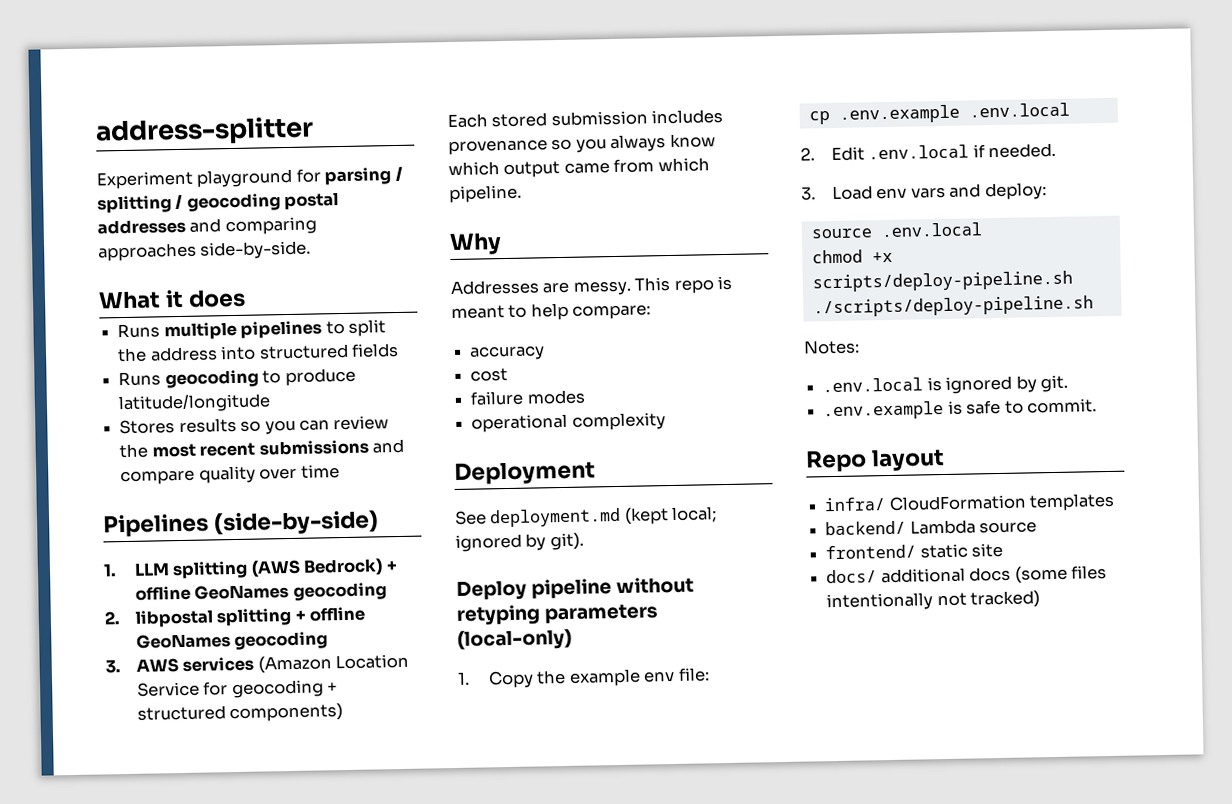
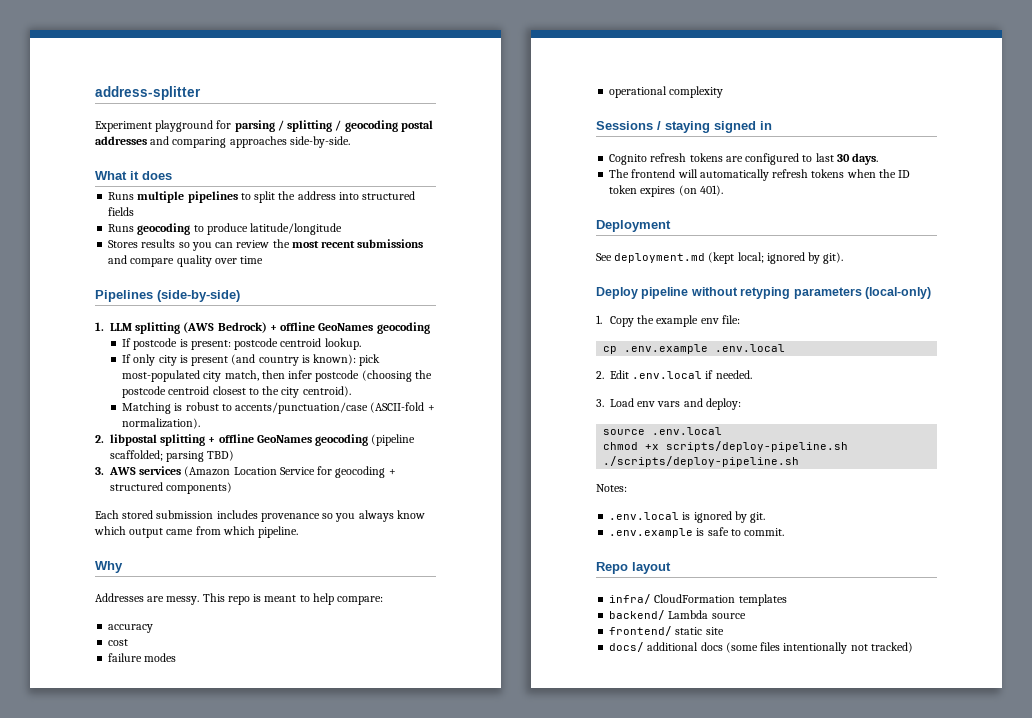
+ If postcode is present: postcode centroid lookup.
+ If only city is present (and country is known): pick most-populated city match, then infer postcode (choosing the postcode centroid closest to the city centroid).
+ Matching is robust to accents/punctuation/case (ASCII-fold + normalization).
- 2. libpostal splitting + offline GeoNames geocoding
+ 2. libpostal splitting + offline GeoNames geocoding (pipeline scaffolded; parsing TBD)
+ Sessions / staying signed in
+ Cognito refresh tokens are configured to last 30 days.
+ The frontend will automatically refresh tokens when the ID token expires (on 401).

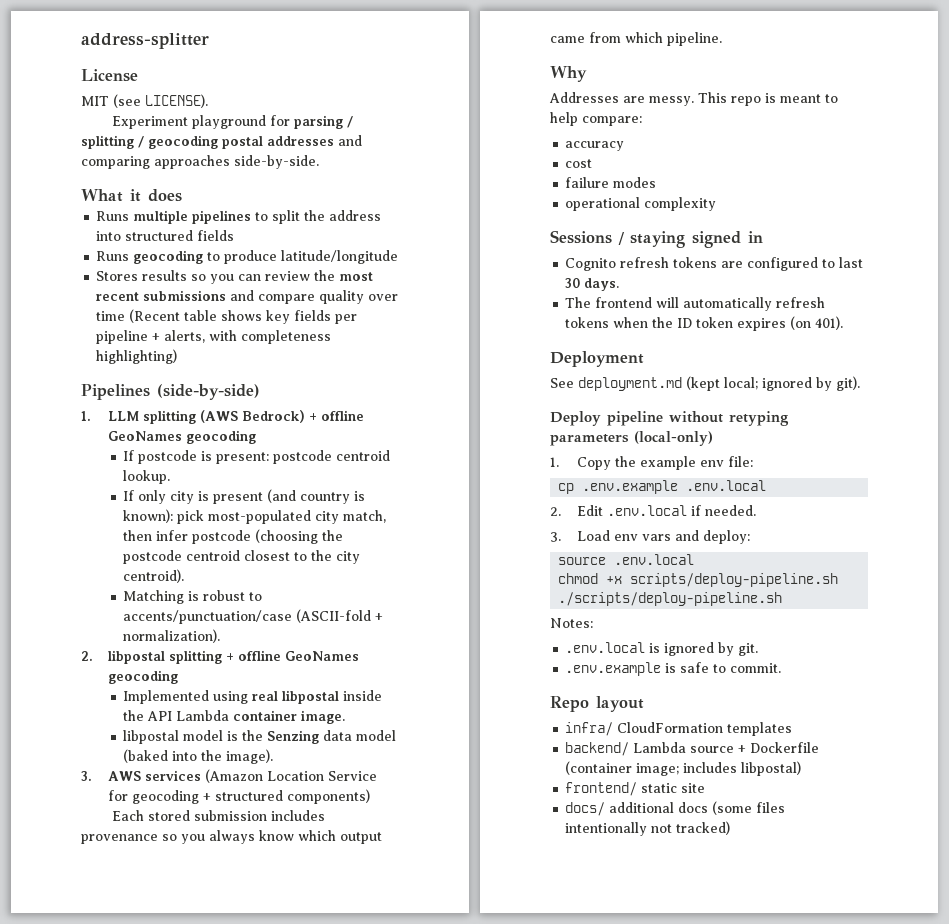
+ License
+ MIT (see LICENSE).
- Stores results so you can review the most recent submissions and compare quality over time
+ Stores results so you can review the most recent submissions and compare quality over time (Recent table shows key fields per pipeline + alerts, with completeness highlighting)
- 2. libpostal splitting + offline GeoNames geocoding (pipeline scaffolded; parsing TBD)
+ 2. libpostal splitting + offline GeoNames geocoding
+ Implemented using real libpostal inside the API Lambda container image.
+ libpostal model is the Senzing data model (baked into the image).
- backend/ Lambda source
+ backend/ Lambda source + Dockerfile (container image; includes libpostal)

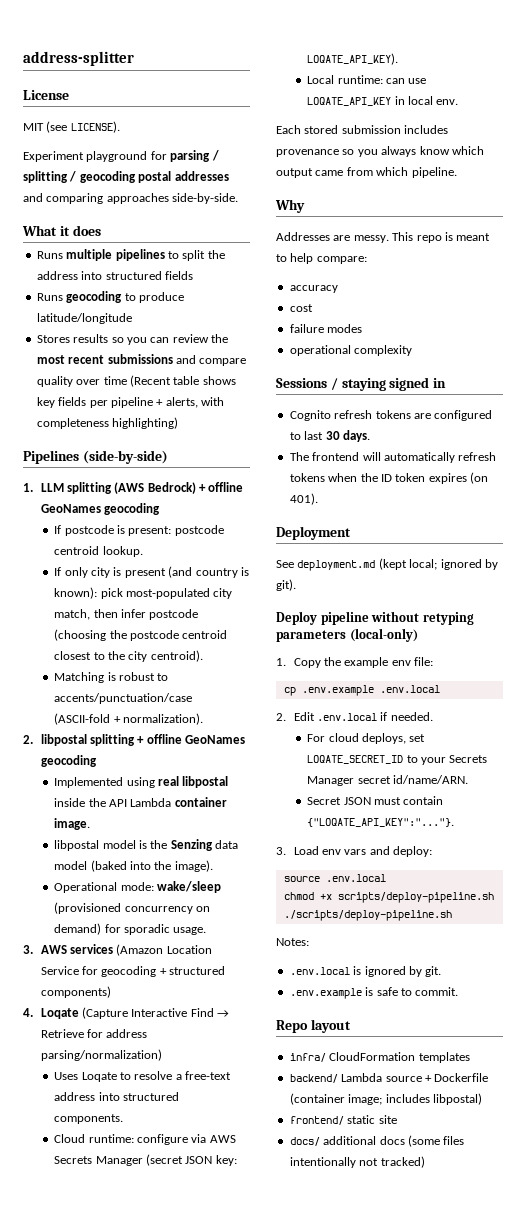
+ Operational mode: wake/sleep (provisioned concurrency on demand) for sporadic usage.
+ 4. Loqate (Capture Interactive Find → Retrieve for address parsing/normalization)
+ Uses Loqate to resolve a free-text address into structured components.
+ Cloud runtime: configure via AWS Secrets Manager (secret JSON key: LOQATE_API_KEY).
+ Local runtime: can use LOQATE_API_KEY in local env.
+ For cloud deploys, set LOQATE_SECRET_ID to your Secrets Manager secret id/name/ARN.
+ Secret JSON must contain {"LOQATE_API_KEY":"..."}.

